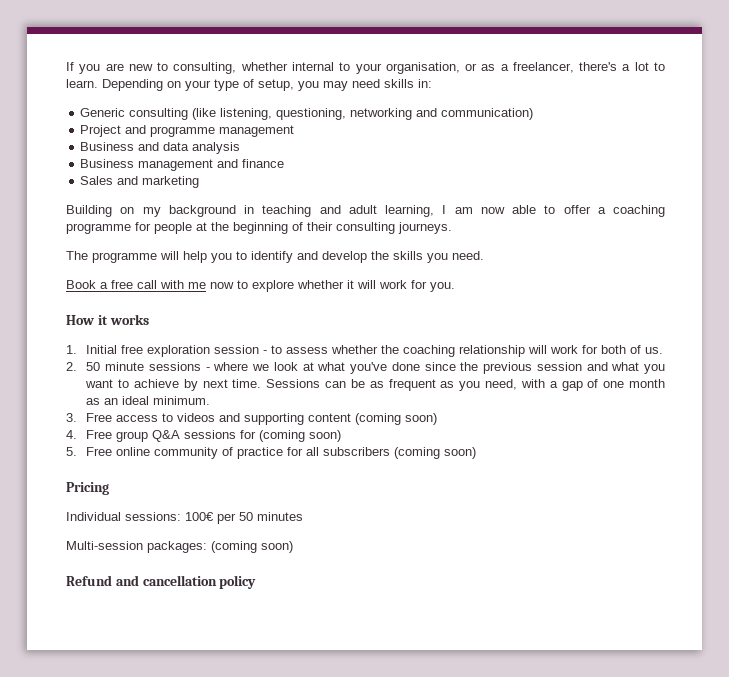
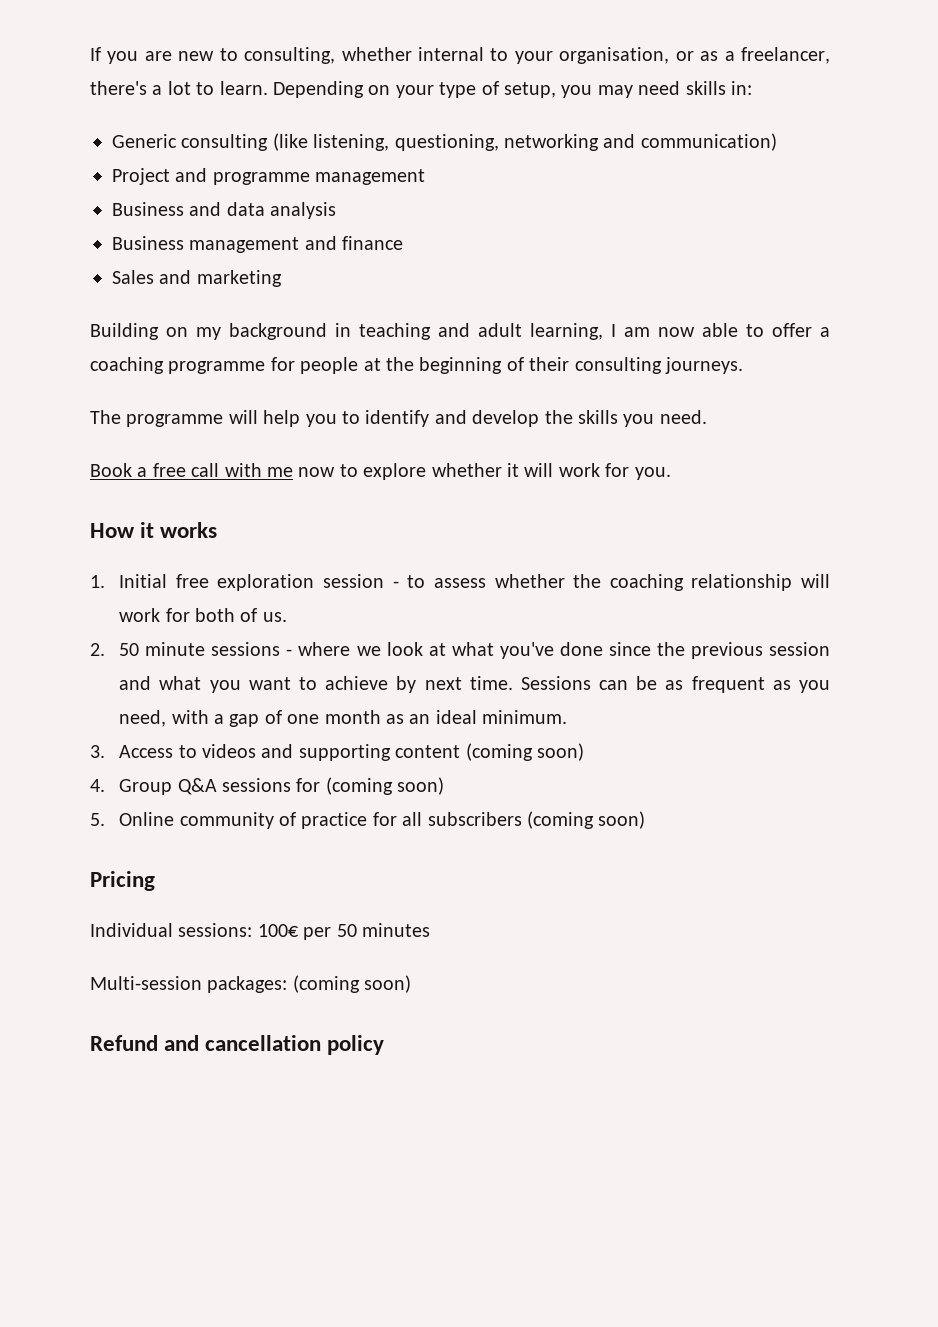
- 3. Free access to videos and supporting content (coming soon)
+ 3. Access to videos and supporting content (coming soon)
- 4. Free group Q&A sessions for (coming soon)
+ 4. Group Q&A sessions for (coming soon)
- 5. Free online community of practice for all subscribers (coming soon)
+ 5. Online community of practice for all subscribers (coming soon)

